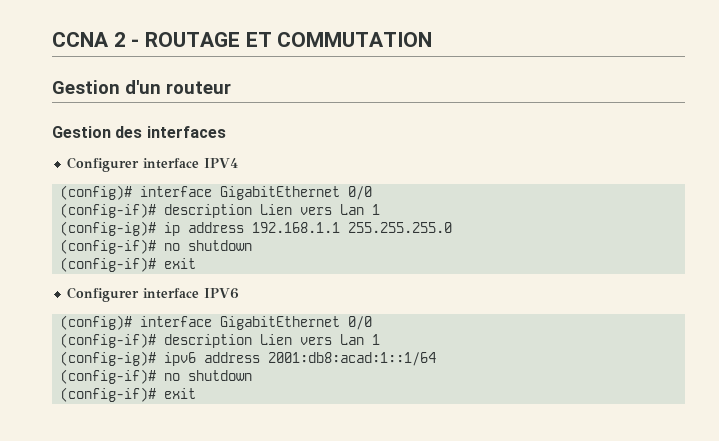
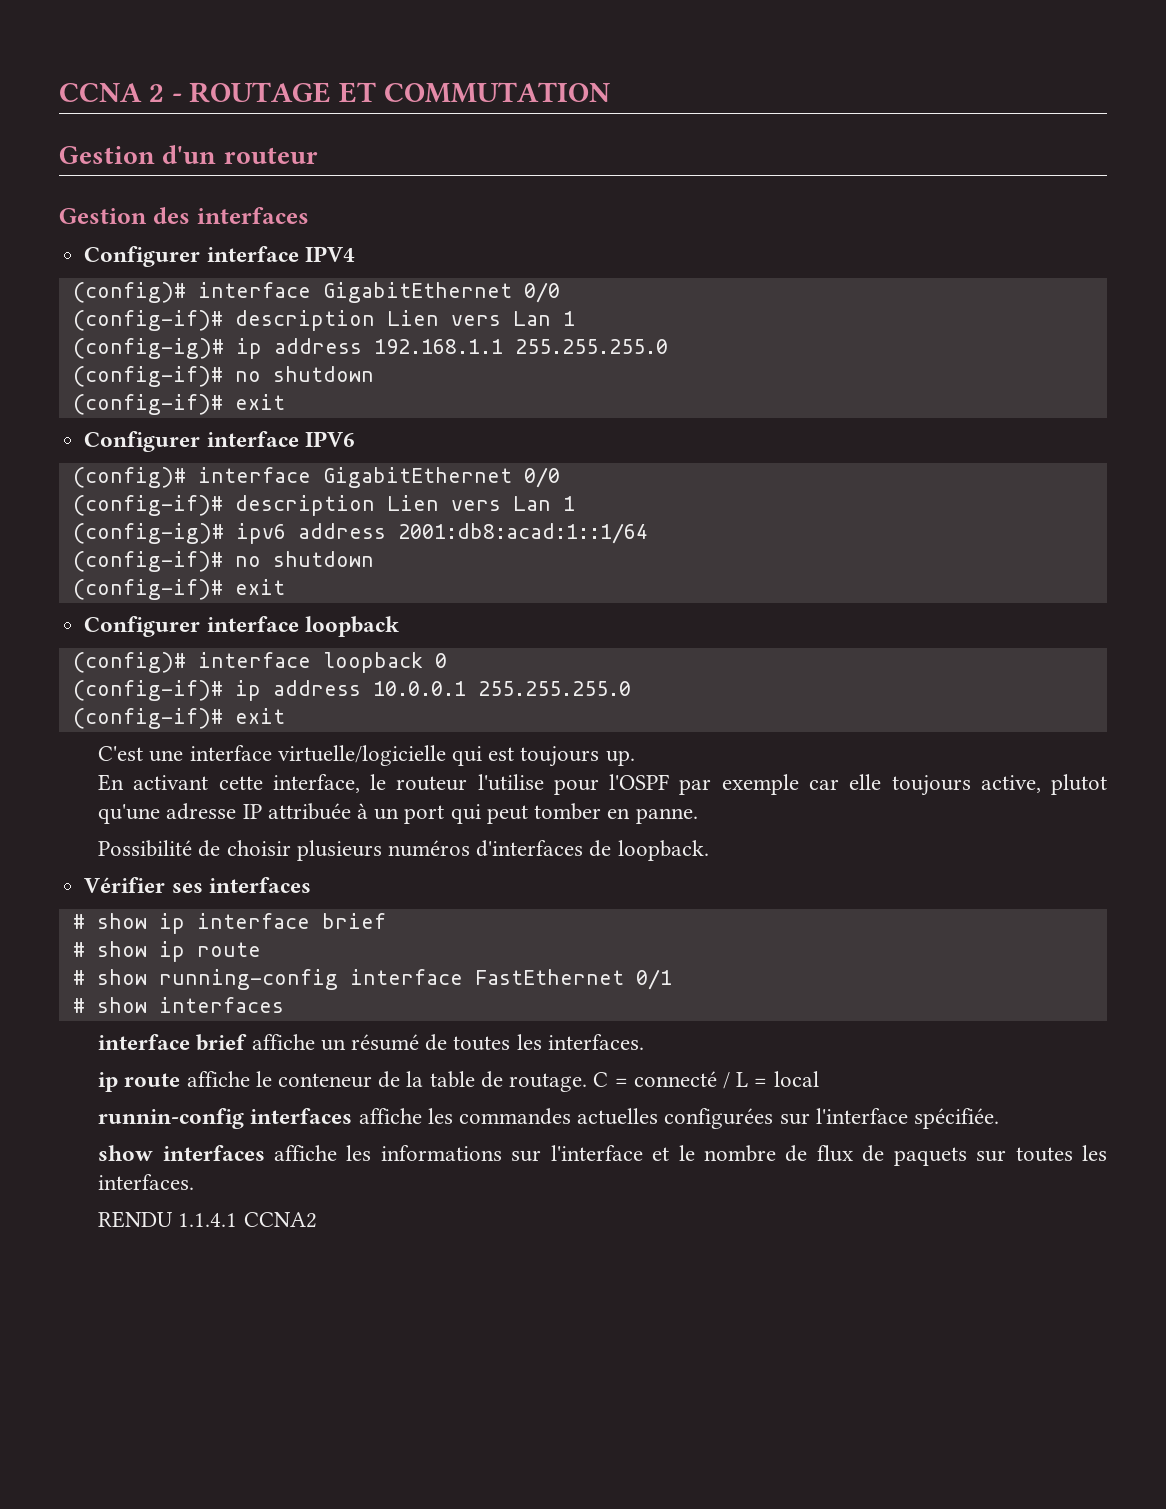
+ Configurer interface loopback
+ (config)# interface loopback 0
+ (config-if)# ip address 10.0.0.1 255.255.255.0
+ (config-if)# exit
+ C'est une interface virtuelle/logicielle qui est toujours up.
+ En activant cette interface, le routeur l'utilise pour l'OSPF par exemple car elle toujours active, plutot qu'une adresse IP attribuée à un port qui peut tomber en panne.
+ Possibilité de choisir plusieurs numéros d'interfaces de loopback.
+ Vérifier ses interfaces
+ # show ip interface brief
+ # show ip route
+ # show running-config interface FastEthernet 0/1
+ # show interfaces
+ interface brief affiche un résumé de toutes les interfaces.
+ ip route affiche le conteneur de la table de routage. C = connecté / L = local
+ runnin-config interfaces affiche les commandes actuelles configurées sur l'interface spécifiée.
+ show interfaces affiche les informations sur l'interface et le nombre de flux de paquets sur toutes les interfaces.
+ RENDU 1.1.4.1 CCNA2

